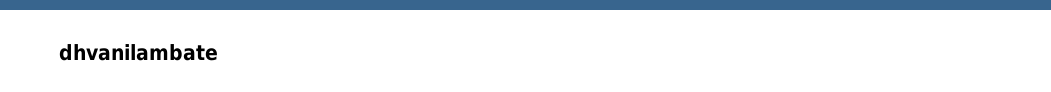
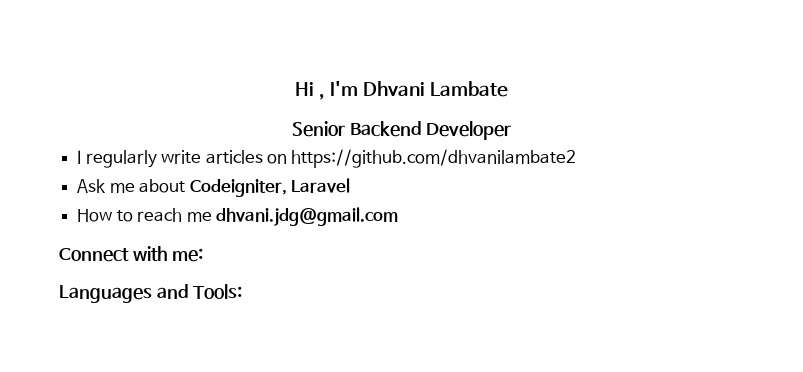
- dhvanilambate
+ Hi , I'm Dhvani Lambate
+ Senior Backend Developer
+ I regularly write articles on https://github.com/dhvanilambate2
+ Ask me about Codeigniter, Laravel
+ How to reach me dhvani.jdg@gmail.com
+ Connect with me:
+ Languages and Tools:

